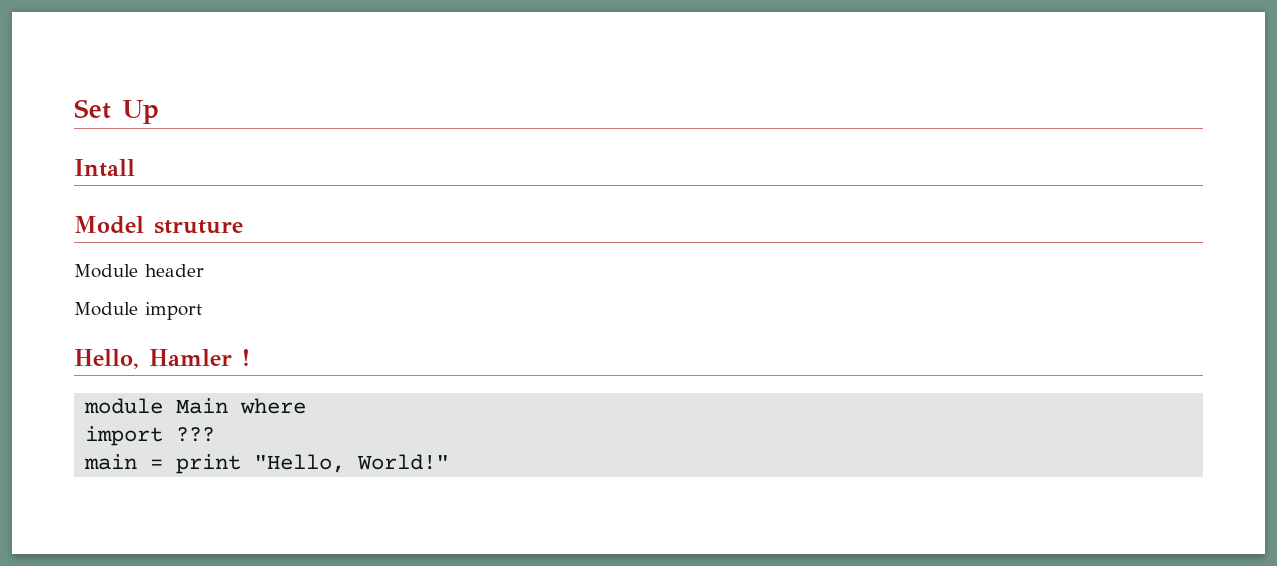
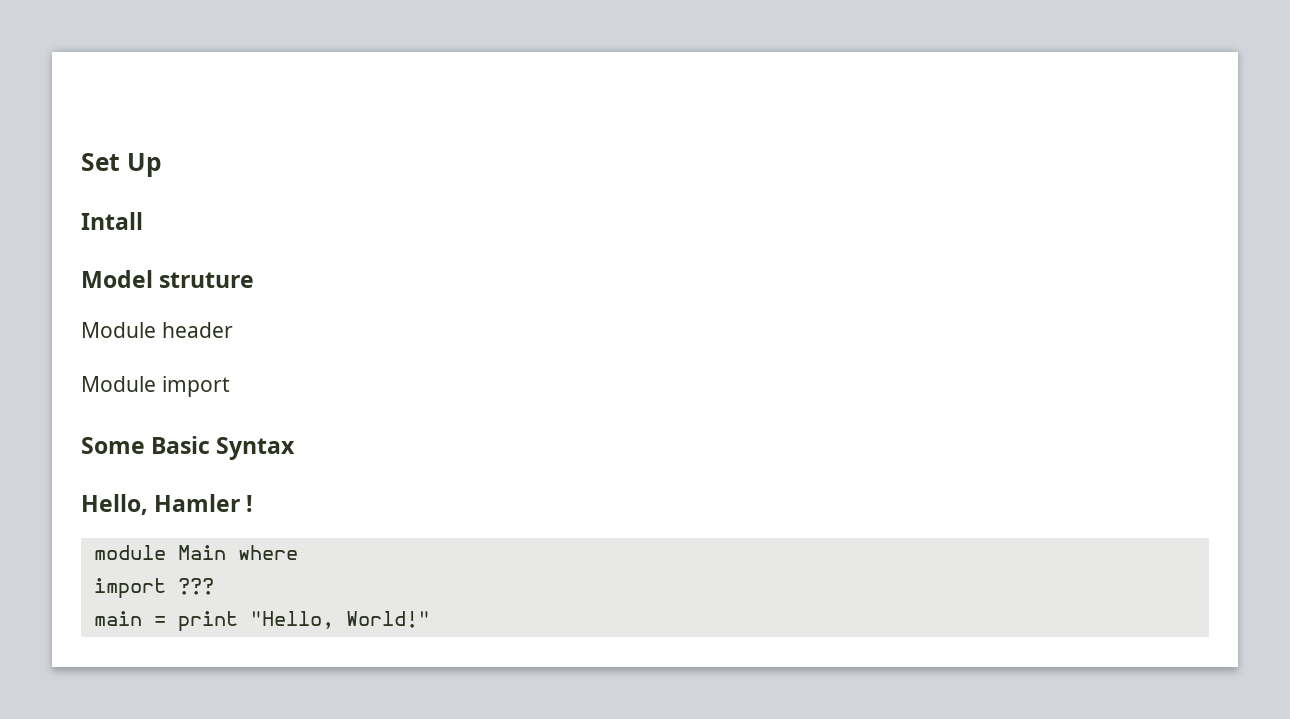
+ Some Basic Syntax

